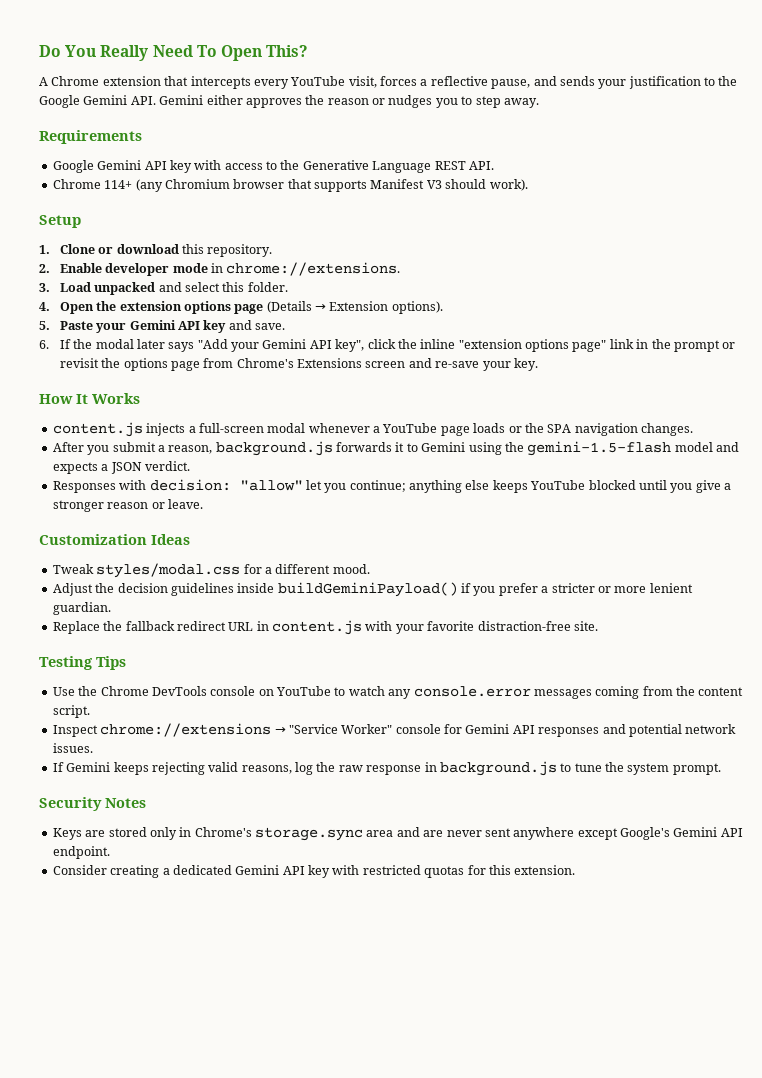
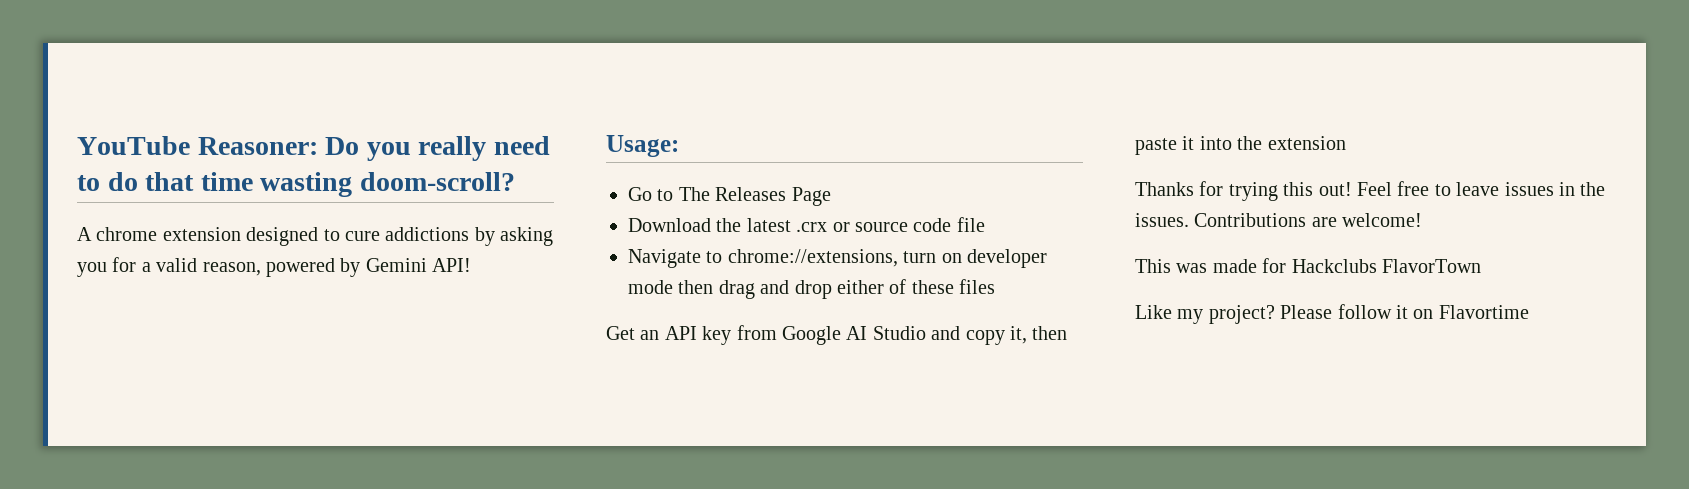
- Do You Really Need To Open This?
- A Chrome extension that intercepts every YouTube visit, forces a reflective pause, and sends your justification to the Google Gemini API. Gemini either approves the reason or nudges you to step away.
- Requirements
- Google Gemini API key with access to the Generative Language REST API.
- Chrome 114+ (any Chromium browser that supports Manifest V3 should work).
- Setup
- 1. Clone or download this repository.
- 2. Enable developer mode in chrome://extensions.
- 3. Load unpacked and select this folder.
- 4. Open the extension options page (Details → Extension options).
- 5. Paste your Gemini API key and save.
- 6. If the modal later says "Add your Gemini API key", click the inline "extension options page" link in the prompt or revisit the options page from Chrome's Extensions screen and re-save your key.
- How It Works
- content.js injects a full-screen modal whenever a YouTube page loads or the SPA navigation changes.
- After you submit a reason, background.js forwards it to Gemini using the gemini-1.5-flash model and expects a JSON verdict.
- Responses with decision: "allow" let you continue; anything else keeps YouTube blocked until you give a stronger reason or leave.
- Customization Ideas
- Tweak styles/modal.css for a different mood.
- Adjust the decision guidelines inside buildGeminiPayload() if you prefer a stricter or more lenient guardian.
- Replace the fallback redirect URL in content.js with your favorite distraction-free site.
- Testing Tips
- Use the Chrome DevTools console on YouTube to watch any console.error messages coming from the content script.
- Inspect chrome://extensions → "Service Worker" console for Gemini API responses and potential network issues.
- If Gemini keeps rejecting valid reasons, log the raw response in background.js to tune the system prompt.
- Security Notes
- Keys are stored only in Chrome's storage.sync area and are never sent anywhere except Google's Gemini API endpoint.
- Consider creating a dedicated Gemini API key with restricted quotas for this extension.
+ YouTube Reasoner: Do you really need to do that time wasting doom-scroll?
+ A chrome extension designed to cure addictions by asking you for a valid reason, powered by Gemini API!
+ Usage:
+ Go to The Releases Page
+ Download the latest .crx or source code file
+ Navigate to chrome://extensions, turn on developer mode then drag and drop either of these files
+ Get an API key from Google AI Studio and copy it, then paste it into the extension
+ Thanks for trying this out! Feel free to leave issues in the issues. Contributions are welcome!
+ This was made for Hackclubs FlavorTown
+ Like my project? Please follow it on Flavortime

